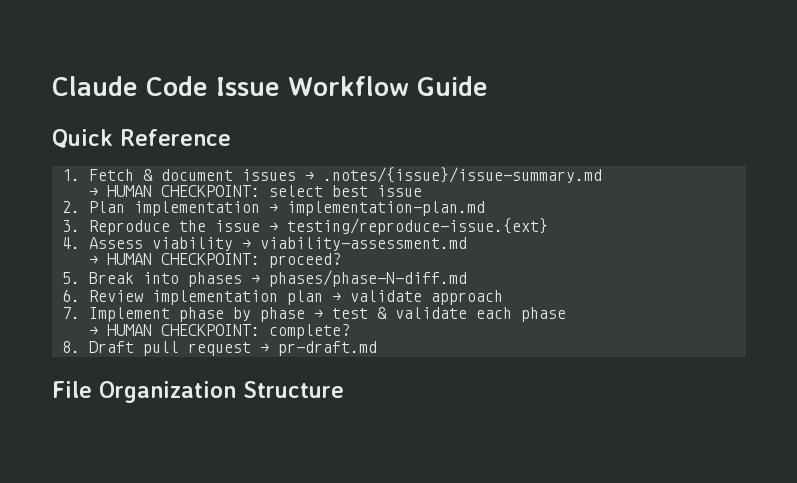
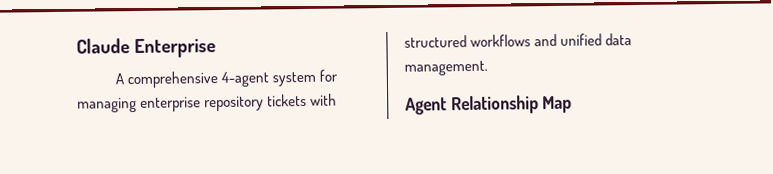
- Claude Code Issue Workflow Guide
- Quick Reference
- 1. Fetch & document issues → .notes/{issue}/issue-summary.md
- → HUMAN CHECKPOINT: select best issue
- 2. Plan implementation → implementation-plan.md
- 3. Reproduce the issue → testing/reproduce-issue.{ext}
- 4. Assess viability → viability-assessment.md
- → HUMAN CHECKPOINT: proceed?
- 5. Break into phases → phases/phase-N-diff.md
- 6. Review implementation plan → validate approach
- 7. Implement phase by phase → test & validate each phase
- → HUMAN CHECKPOINT: complete?
- 8. Draft pull request → pr-draft.md
- File Organization Structure
+ Claude Enterprise
+ A comprehensive 4-agent system for managing enterprise repository tickets with structured workflows and unified data management.
+ Agent Relationship Map

